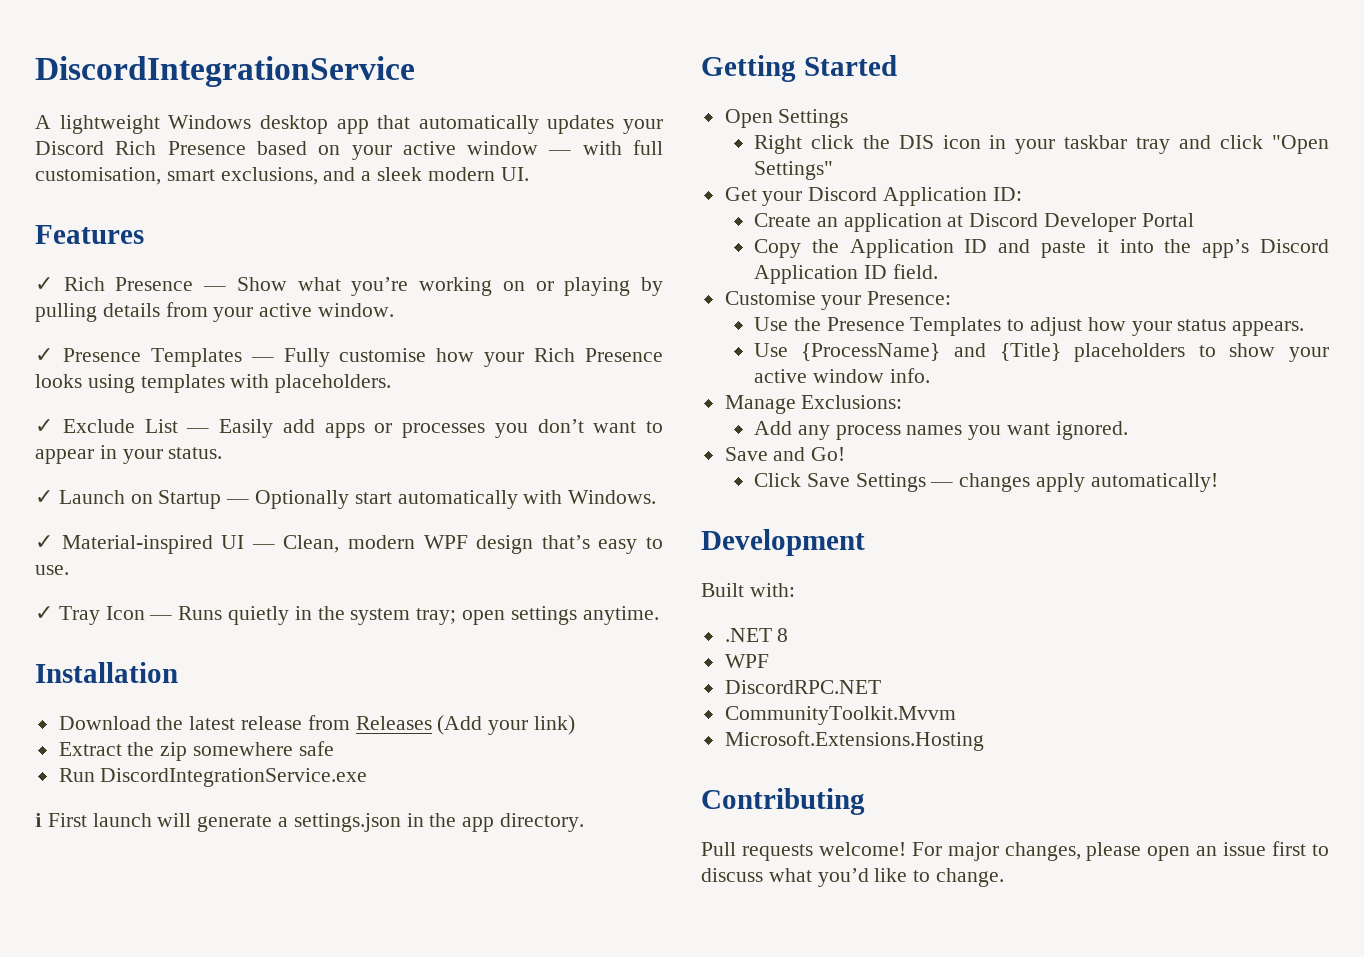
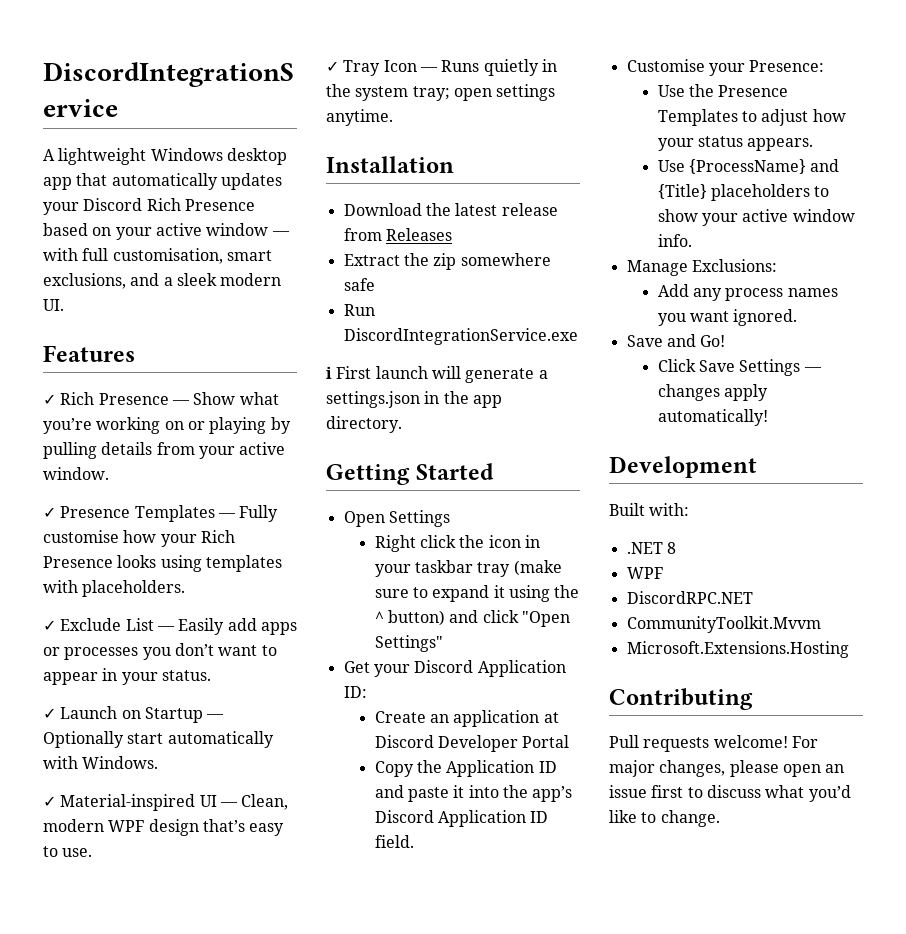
- Download the latest release from Releases (Add your link)
+ Download the latest release from Releases
- Right click the DIS icon in your taskbar tray and click "Open Settings"
+ Right click the icon in your taskbar tray (make sure to expand it using the ^ button) and click "Open Settings"

